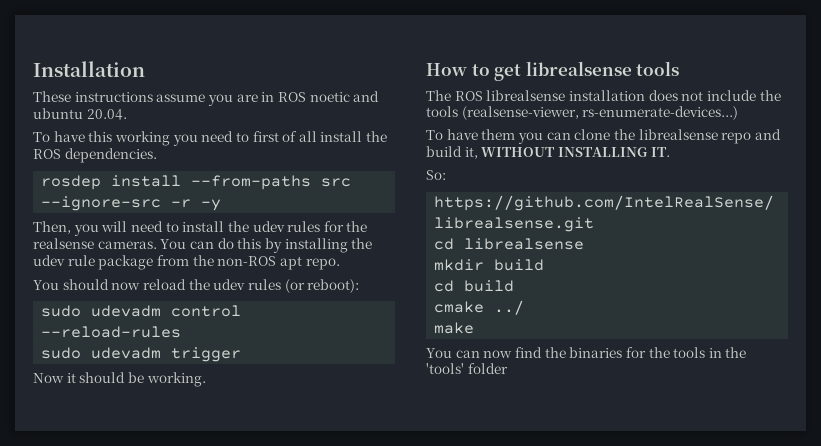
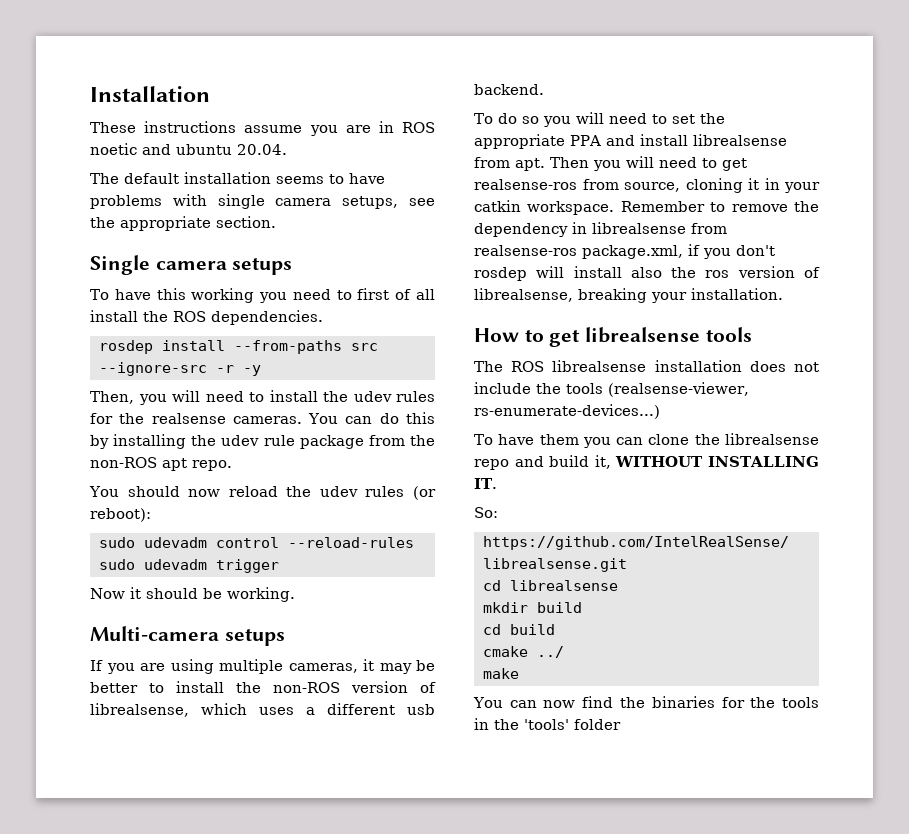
+ The default installation seems to have problems with single camera setups, see the appropriate section.
+ Single camera setups
+ Multi-camera setups
+ If you are using multiple cameras, it may be better to install the non-ROS version of librealsense, which uses a different usb backend.
+ To do so you will need to set the appropriate PPA and install librealsense from apt. Then you will need to get realsense-ros from source, cloning it in your catkin workspace. Remember to remove the dependency in librealsense from realsense-ros package.xml, if you don't rosdep will install also the ros version of librealsense, breaking your installation.

